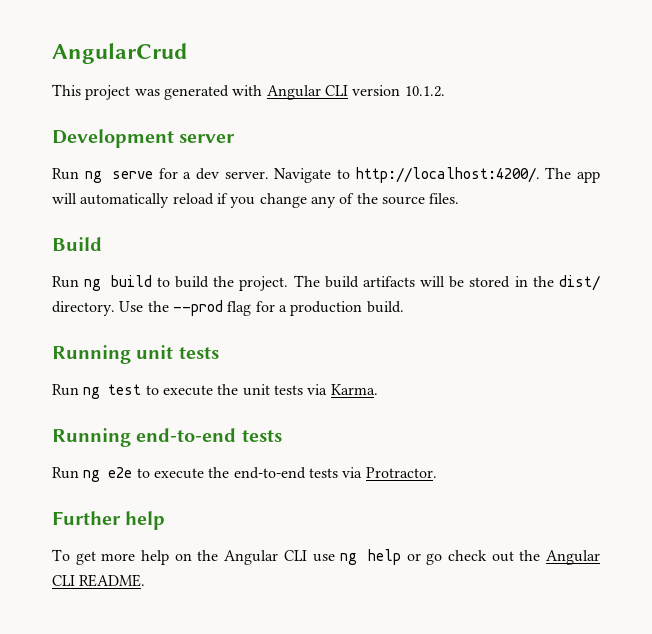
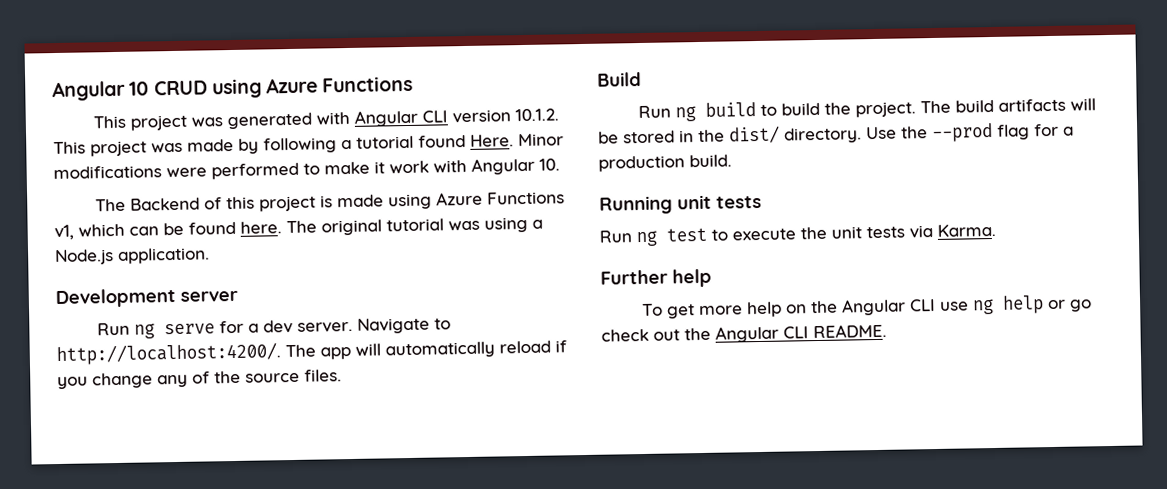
- AngularCrud
+ Angular 10 CRUD using Azure Functions
- This project was generated with Angular CLI version 10.1.2.
+ This project was generated with Angular CLI version 10.1.2. This project was made by following a tutorial found Here. Minor modifications were performed to make it work with Angular 10.
+ The Backend of this project is made using Azure Functions v1, which can be found here. The original tutorial was using a Node.js application.
- Running end-to-end tests
- Run ng e2e to execute the end-to-end tests via Protractor.

